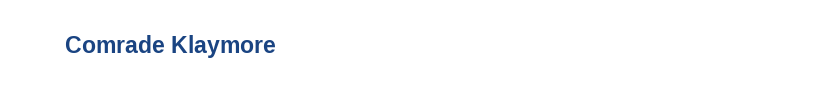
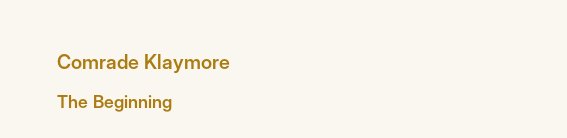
+ The Beginning

